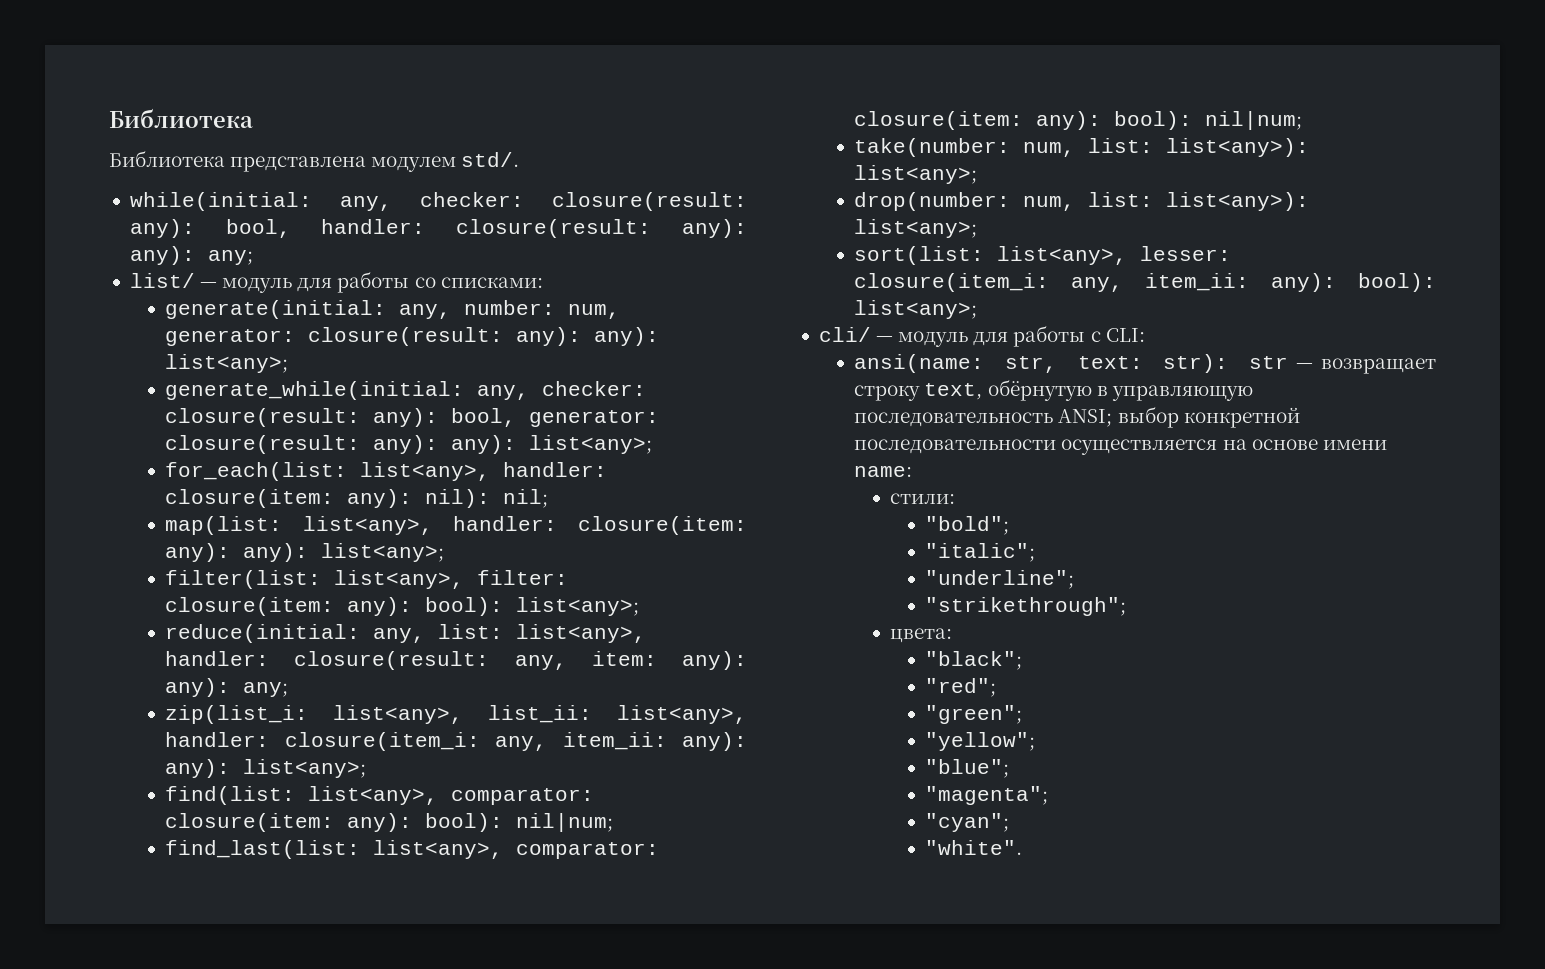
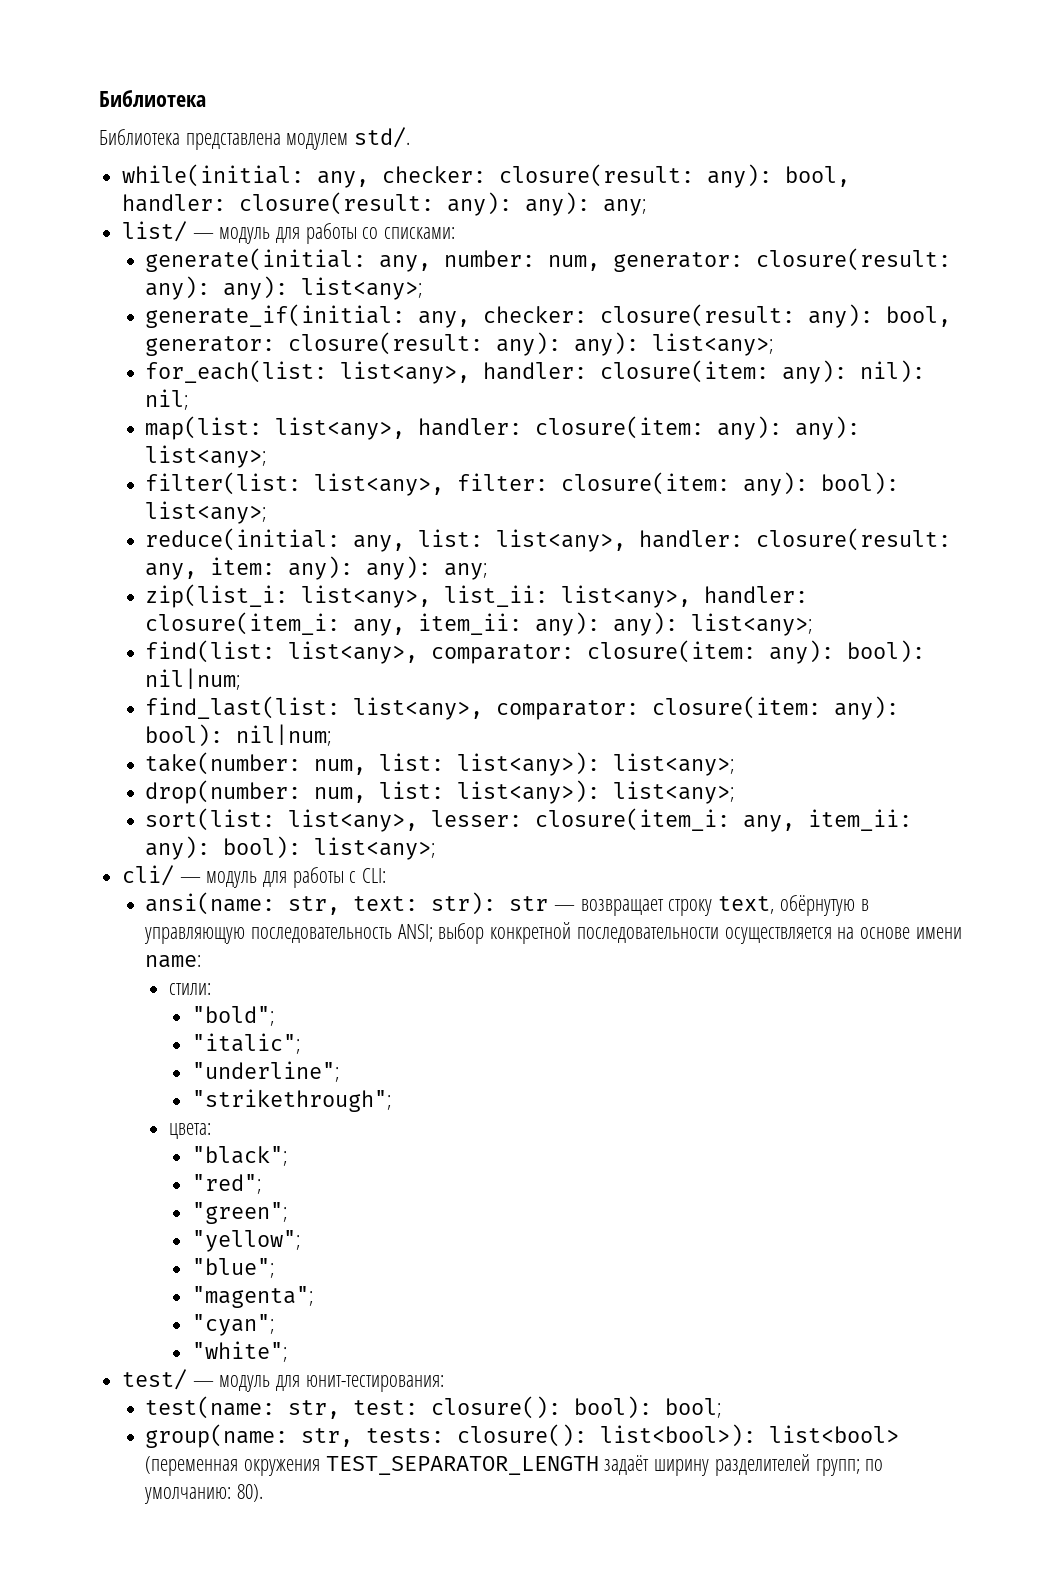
- generate_while(initial: any, checker: closure(result: any): bool, generator: closure(result: any): any): list<any>;
+ generate_if(initial: any, checker: closure(result: any): bool, generator: closure(result: any): any): list<any>;
- "white".
+ "white";
+ test/ — модуль для юнит-тестирования:
+ test(name: str, test: closure(): bool): bool;
+ group(name: str, tests: closure(): list<bool>): list<bool> (переменная окружения TEST_SEPARATOR_LENGTH задаёт ширину разделителей групп; по умолчанию: 80).

